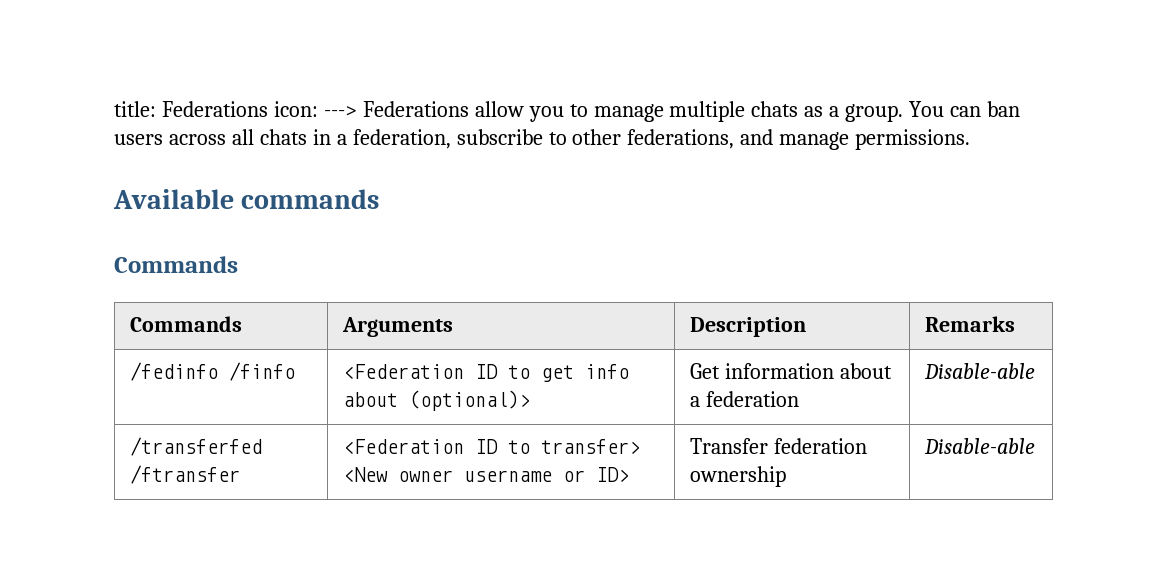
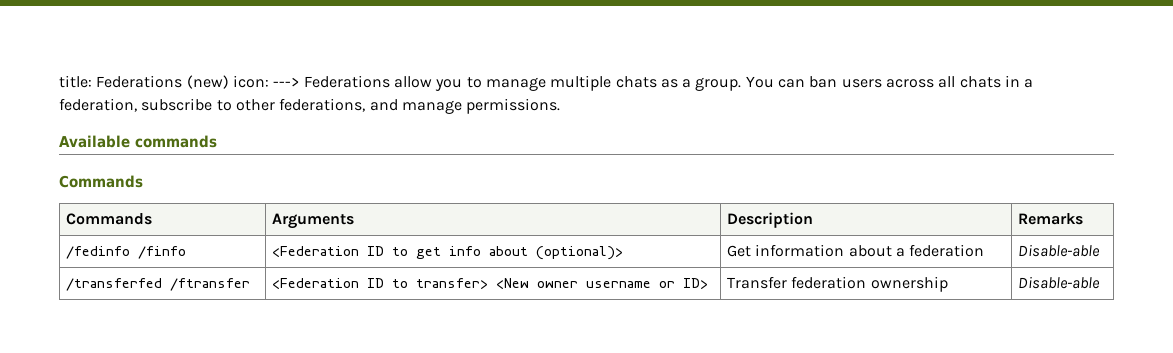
- title: Federations icon: ---> Federations allow you to manage multiple chats as a group.
+ title: Federations (new) icon: ---> Federations allow you to manage multiple chats as a group.

